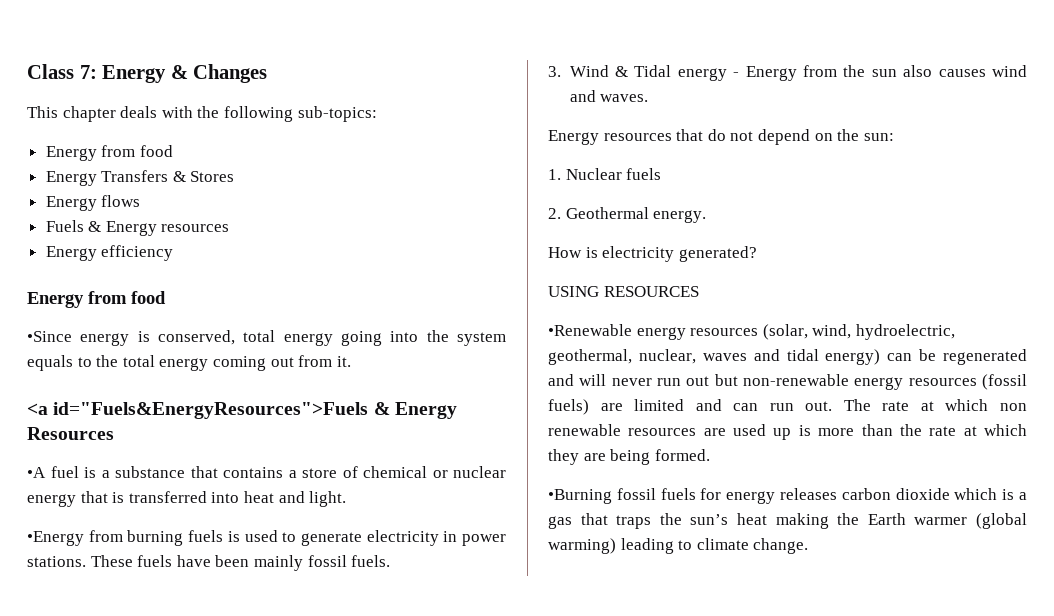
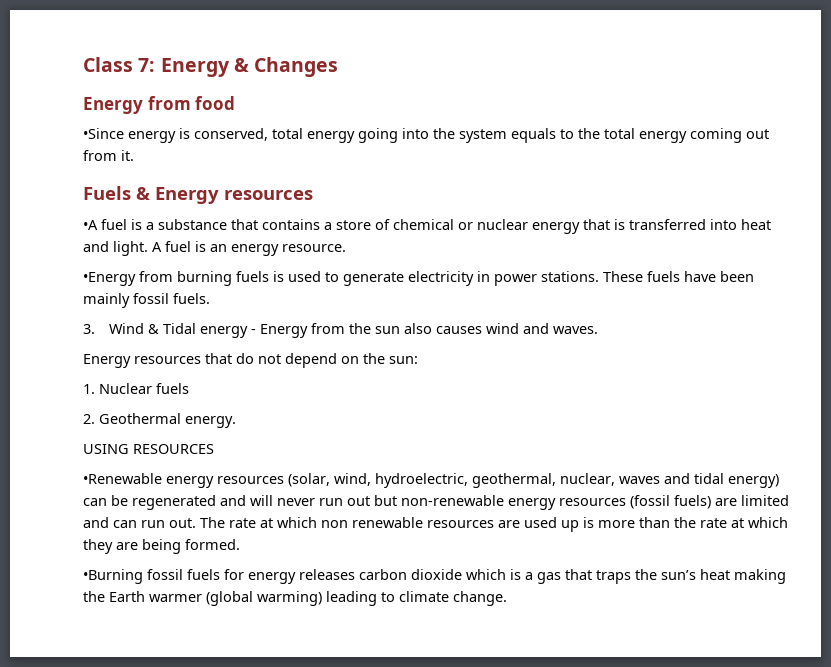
- This chapter deals with the following sub-topics:
- Energy from food
- Energy Transfers & Stores
- Energy flows
- Fuels & Energy resources
- Energy efficiency
- <a id="Fuels&EnergyResources">Fuels & Energy Resources
+ Fuels & Energy resources
+ A fuel is an energy resource.
- How is electricity generated?

